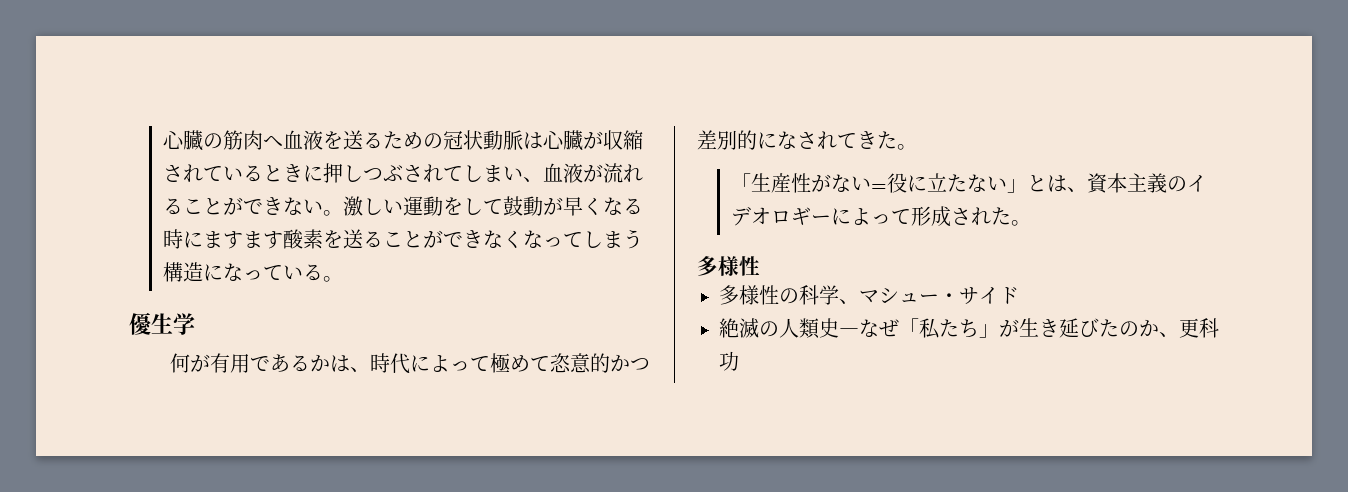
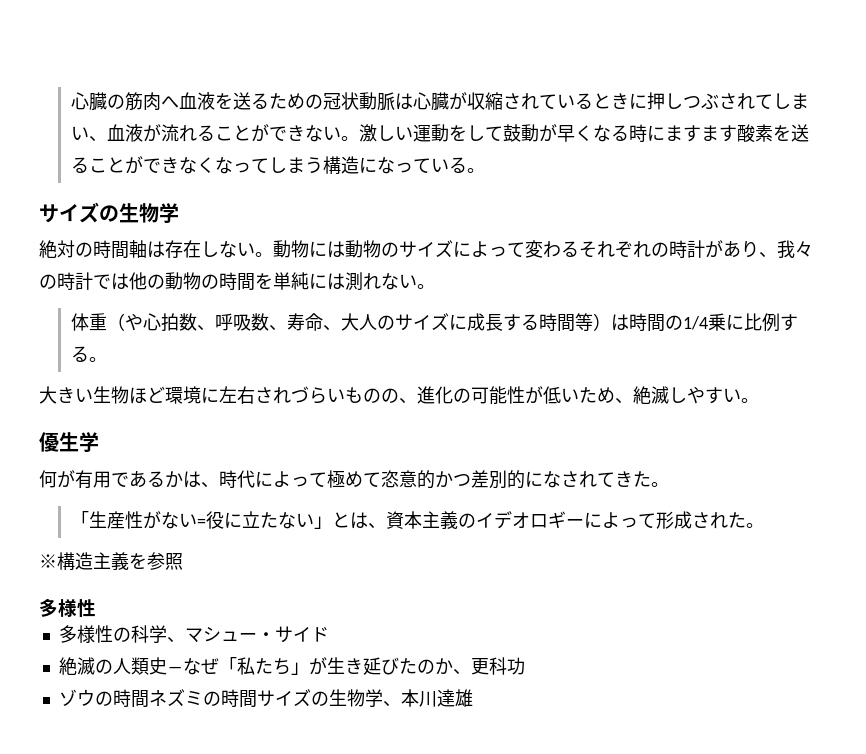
  激しい運動をして鼓動が早くなる時にますます酸素を送ることができなくなってしまう構造になっている。
+ サイズの生物学
+ 絶対の時間軸は存在しない。動物には動物のサイズによって変わるそれぞれの時計があり、我々の時計では他の動物の時間を単純には測れない。
+ 体重（や心拍数、呼吸数、寿命、大人のサイズに成長する時間等）は時間の1/4乗に比例する。
+ 大きい生物ほど環境に左右されづらいものの、進化の可能性が低いため、絶滅しやすい。
+ ※構造主義を参照
+ ゾウの時間ネズミの時間サイズの生物学、本川達雄

